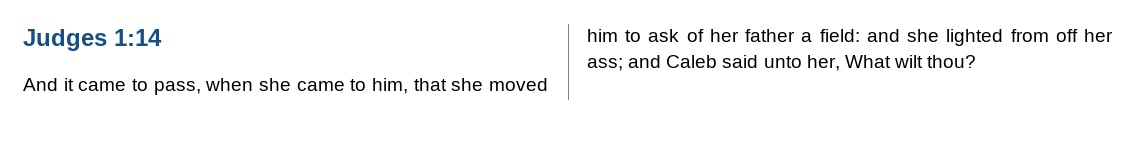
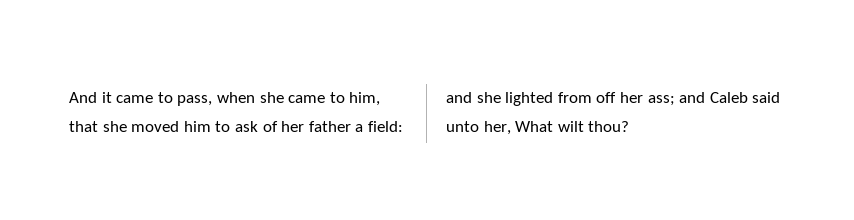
- Judges 1:14

